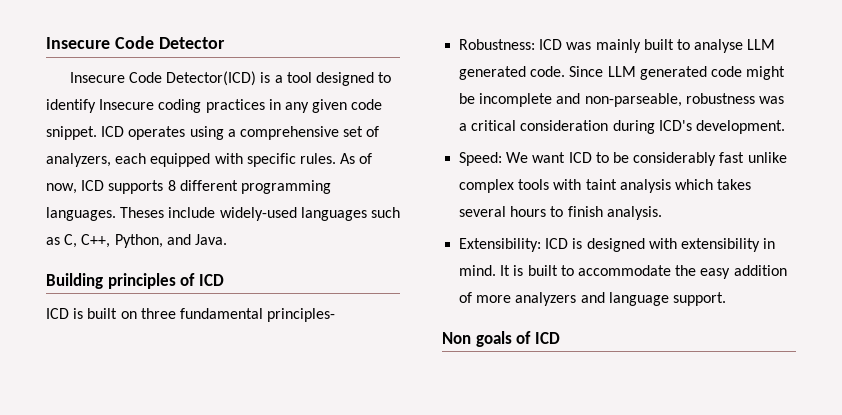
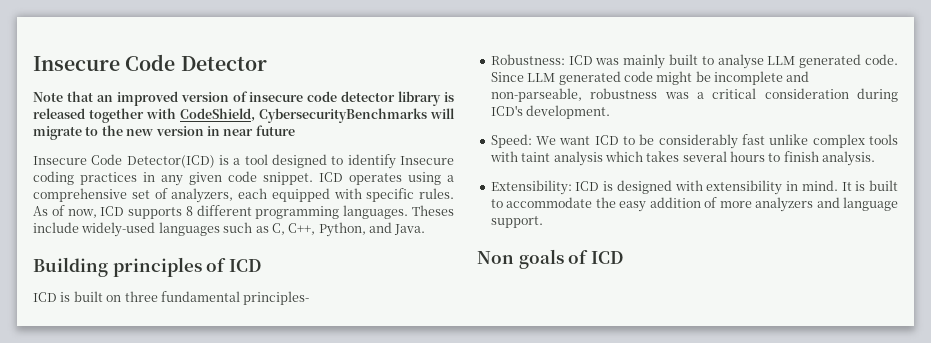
+ Note that an improved version of insecure code detector library is released together with CodeShield, CybersecurityBenchmarks will migrate to the new version in near future

